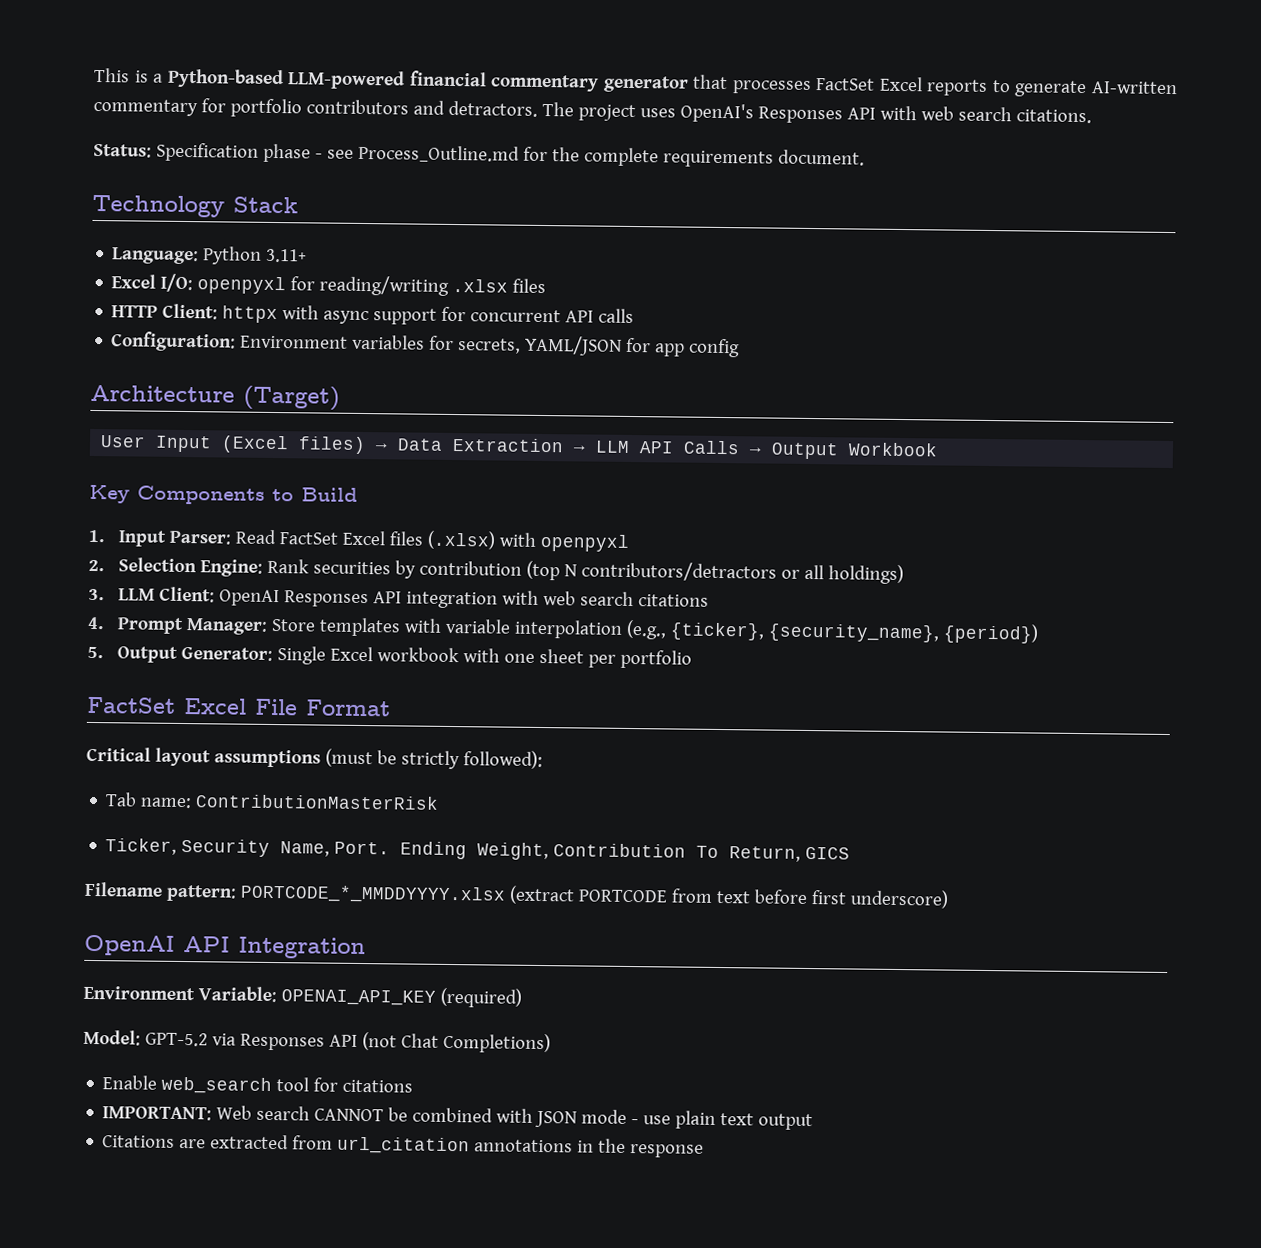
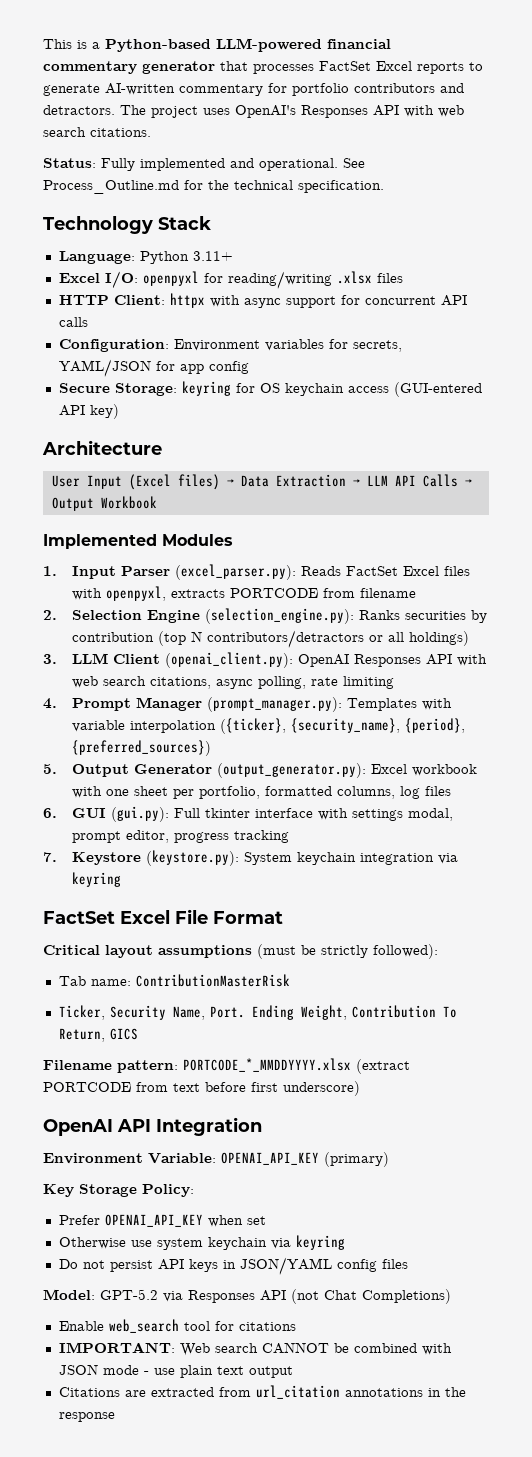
- Status: Specification phase - see Process_Outline.md for the complete requirements document.
+ Status: Fully implemented and operational. See Process_Outline.md for the technical specification.
+ Secure Storage: keyring for OS keychain access (GUI-entered API key)
- Architecture (Target)
+ Architecture
- Key Components to Build
- 1. Input Parser: Read FactSet Excel files (.xlsx) with openpyxl
+ Implemented Modules
+ 1. Input Parser (excel_parser.py): Reads FactSet Excel files with openpyxl, extracts PORTCODE from filename
- 2. Selection Engine: Rank securities by contribution (top N contributors/detractors or all holdings)
+ 2. Selection Engine (selection_engine.py): Ranks securities by contribution (top N contributors/detractors or all holdings)
- 3. LLM Client: OpenAI Responses API integration with web search citations
- 4. Prompt Manager: Store templates with variable interpolation (e.g., {ticker}, {security_name}, {period})
+ 3. LLM Client (openai_client.py): OpenAI Responses API with web search citations, async polling, rate limiting
+ 4. Prompt Manager (prompt_manager.py): Templates with variable interpolation ({ticker}, {security_name}, {period}, {preferred_sources})
- 5. Output Generator: Single Excel workbook with one sheet per portfolio
+ 5. Output Generator (output_generator.py): Excel workbook with one sheet per portfolio, formatted columns, log files
+ 6. GUI (gui.py): Full tkinter interface with settings modal, prompt editor, progress tracking
+ 7. Keystore (keystore.py): System keychain integration via keyring
- Environment Variable: OPENAI_API_KEY (required)
+ Environment Variable: OPENAI_API_KEY (primary)
+ Key Storage Policy:
+ Prefer OPENAI_API_KEY when set
+ Otherwise use system keychain via keyring
+ Do not persist API keys in JSON/YAML config files

